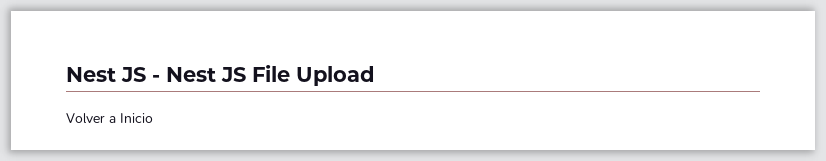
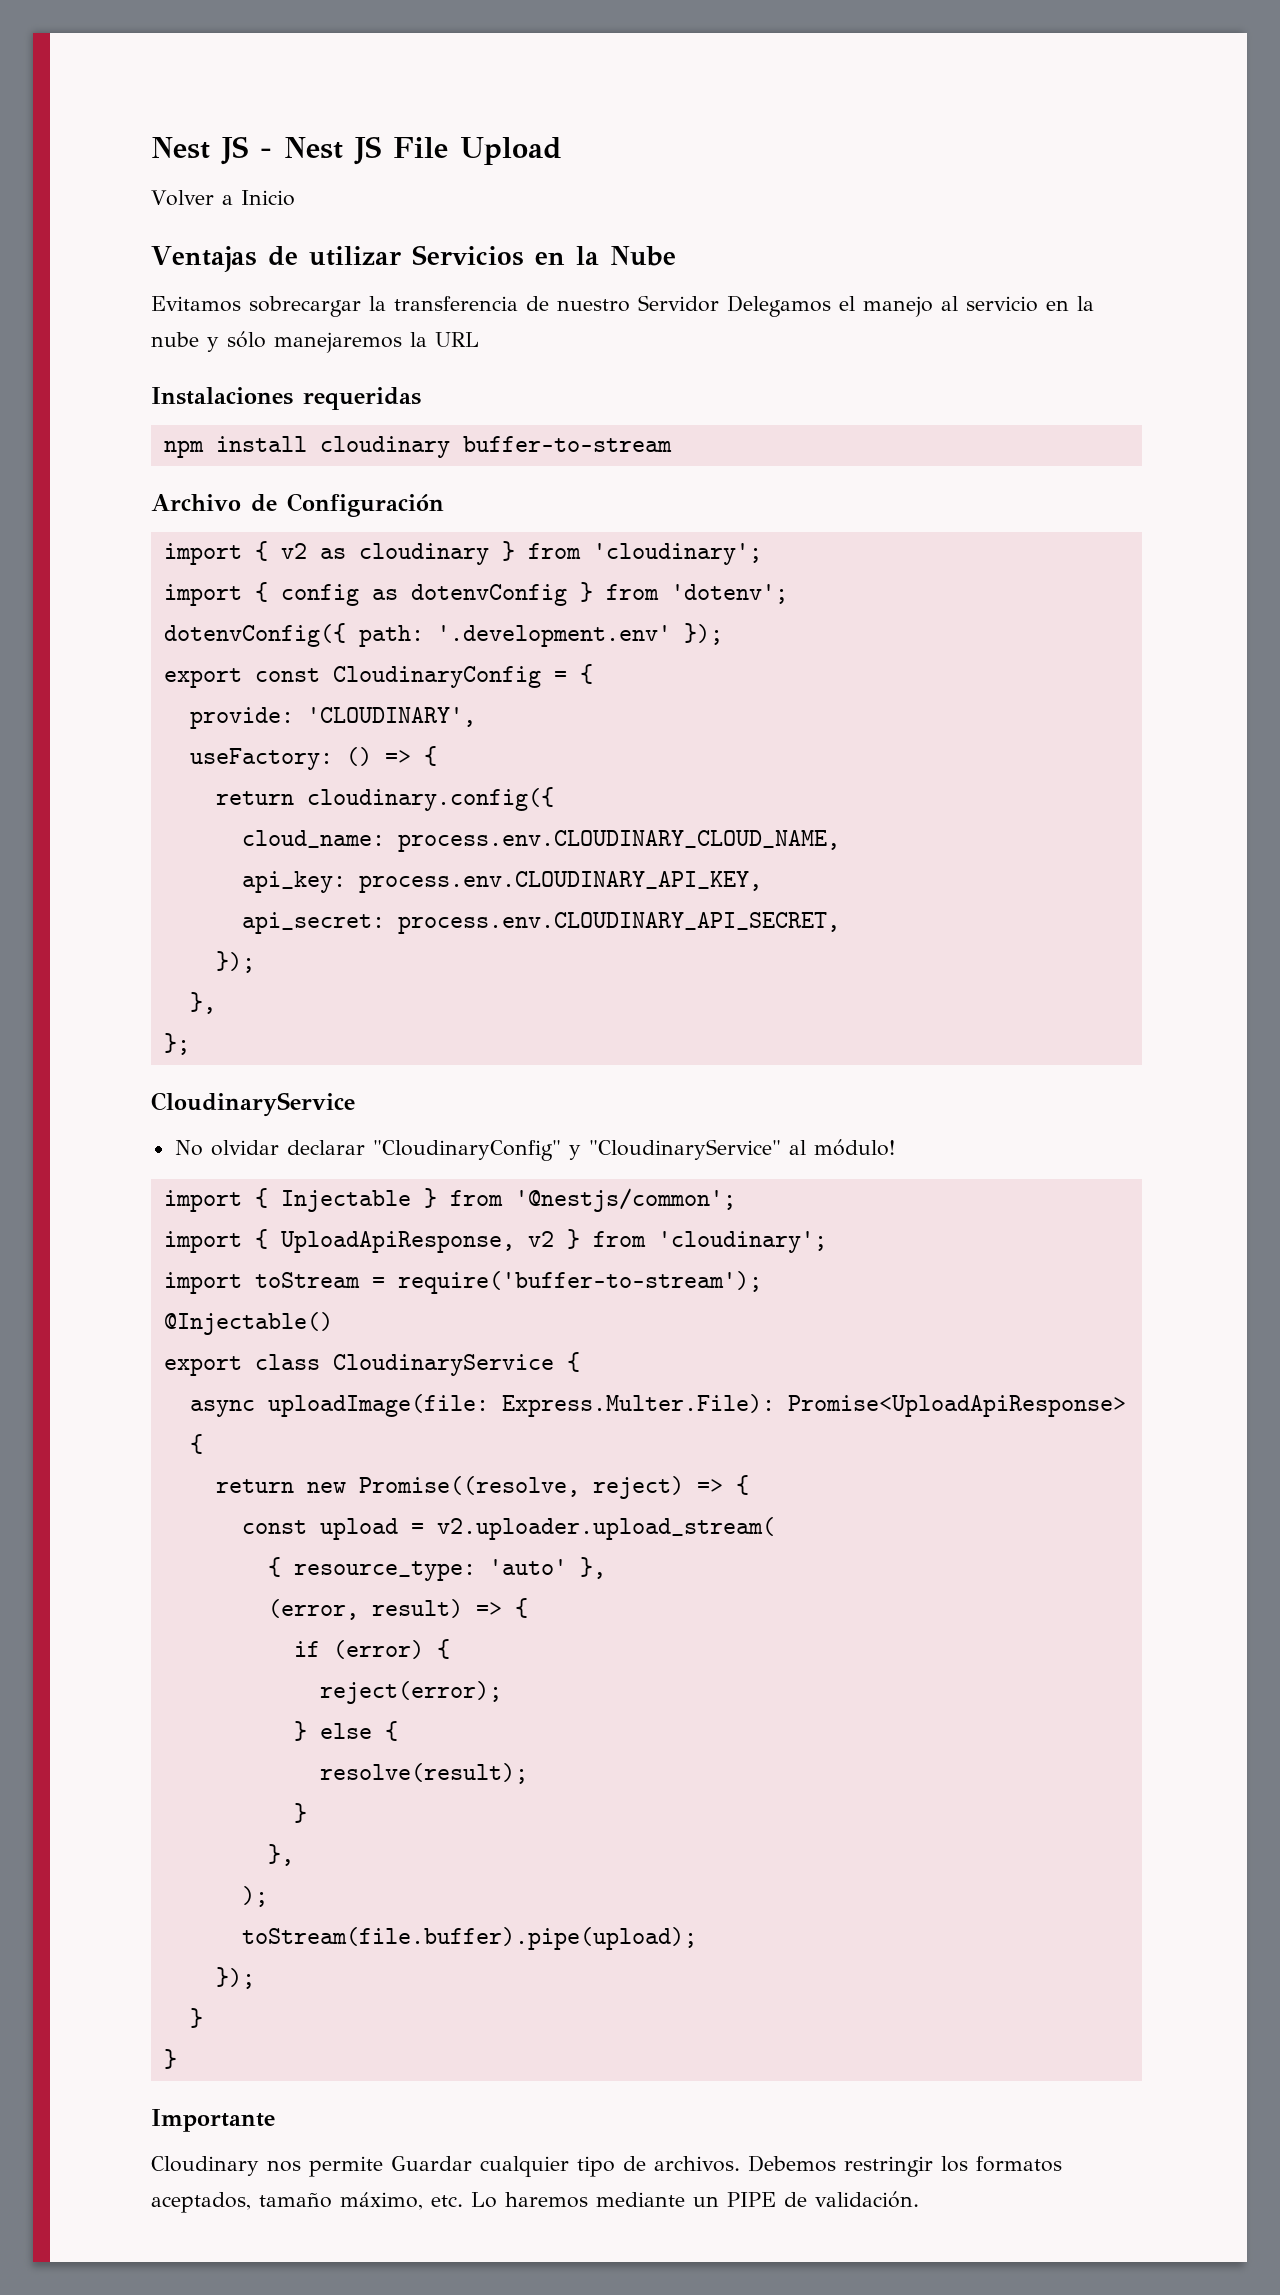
+ Ventajas de utilizar Servicios en la Nube
+ Evitamos sobrecargar la transferencia de nuestro Servidor Delegamos el manejo al servicio en la nube y sólo manejaremos la URL
+ Instalaciones requeridas
+ npm install cloudinary buffer-to-stream
+ Archivo de Configuración
+ import { v2 as cloudinary } from 'cloudinary';
+ import { config as dotenvConfig } from 'dotenv';
+ dotenvConfig({ path: '.development.env' });
+ export const CloudinaryConfig = {
+ provide: 'CLOUDINARY',
+ useFactory: () => {
+ return cloudinary.config({
+ cloud_name: process.env.CLOUDINARY_CLOUD_NAME,
+ api_key: process.env.CLOUDINARY_API_KEY,
+ api_secret: process.env.CLOUDINARY_API_SECRET,
+ });
+ },
+ };
+ CloudinaryService
+ No olvidar declarar "CloudinaryConfig" y "CloudinaryService" al módulo!
+ import { Injectable } from '@nestjs/common';
+ import { UploadApiResponse, v2 } from 'cloudinary';
+ import toStream = require('buffer-to-stream');
+ @Injectable()
+ export class CloudinaryService {
+ async uploadImage(file: Express.Multer.File): Promise<UploadApiResponse> {
+ return new Promise((resolve, reject) => {
+ const upload = v2.uploader.upload_stream(
+ { resource_type: 'auto' },
+ (error, result) => {
+ if (error) {
+ reject(error);
+ } else {
+ resolve(result);
+ }
+ },
+ );
+ toStream(file.buffer).pipe(upload);
+ });
+ }
+ }
+ Importante
+ Cloudinary nos permite Guardar cualquier tipo de archivos. Debemos restringir los formatos aceptados, tamaño máximo, etc. Lo haremos mediante un PIPE de validación.

